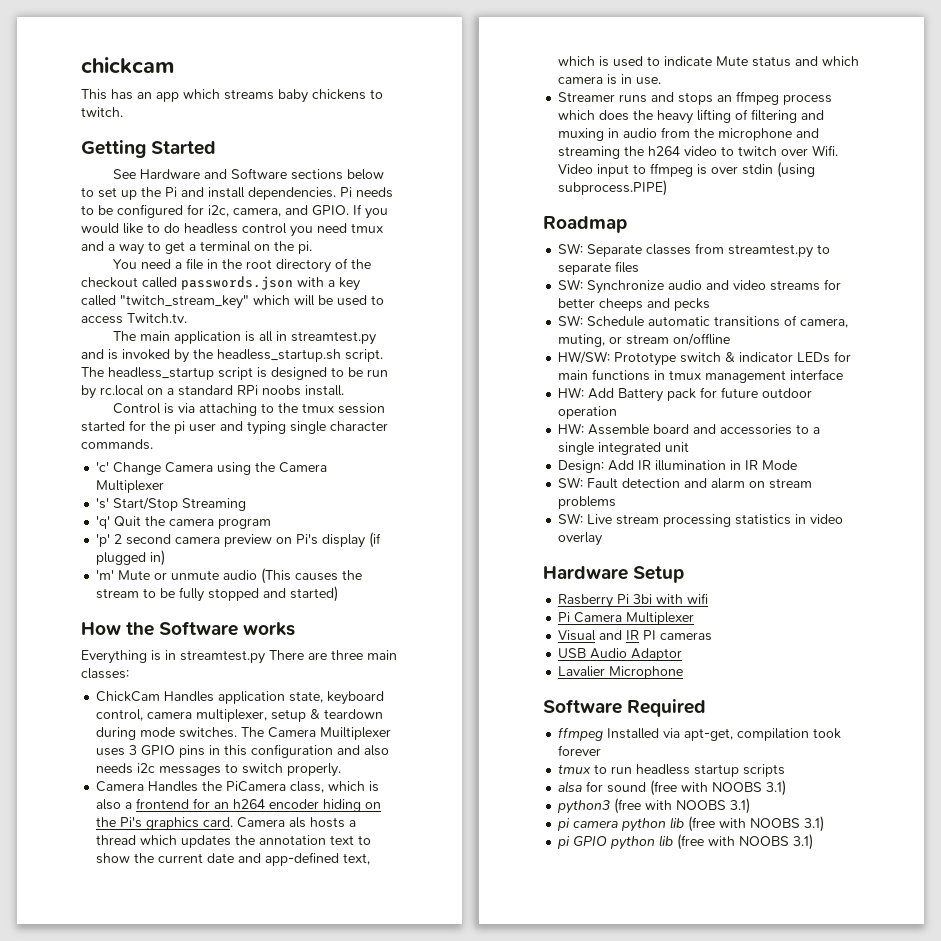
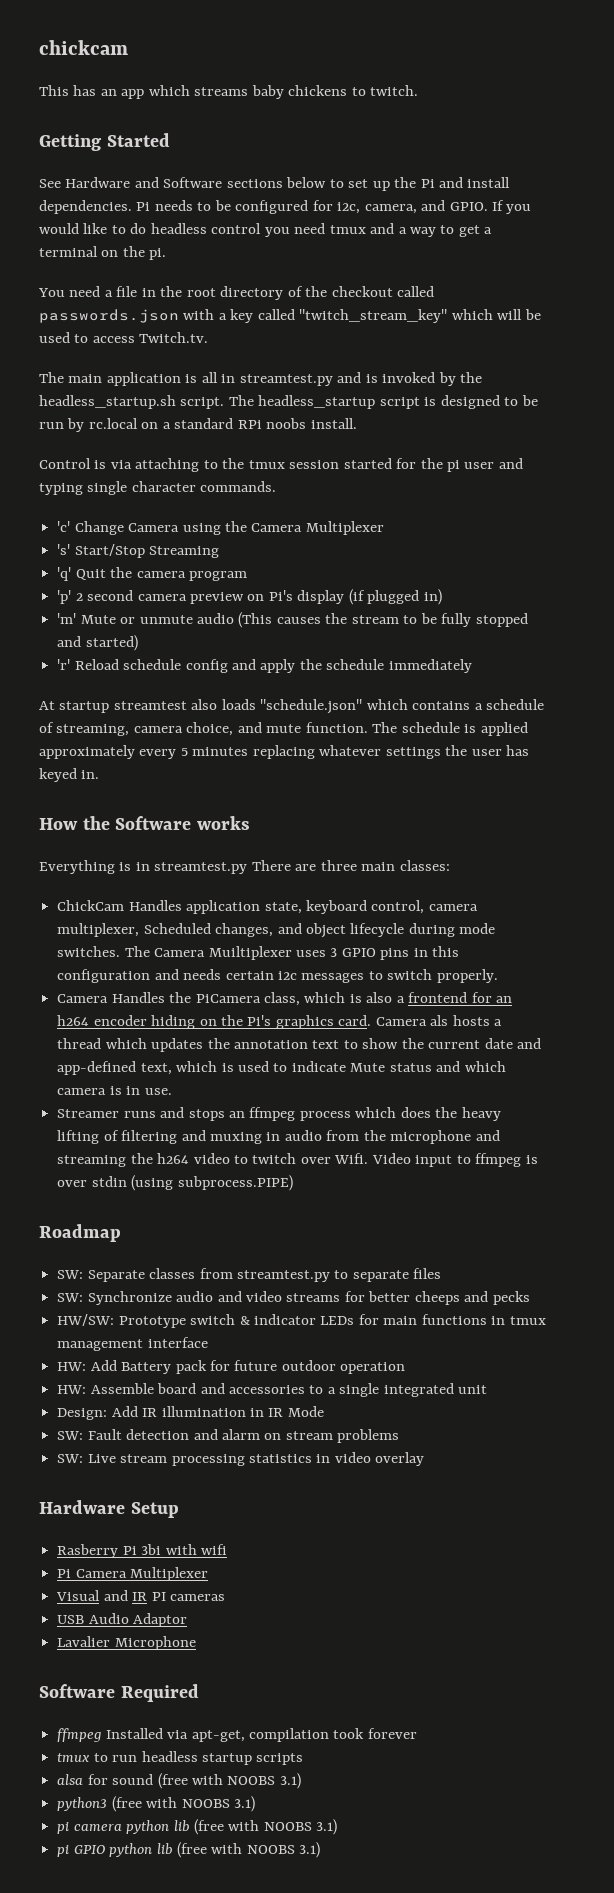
+ 'r' Reload schedule config and apply the schedule immediately
+ At startup streamtest also loads "schedule.json" which contains a schedule of streaming, camera choice, and mute function. The schedule is applied approximately every 5 minutes replacing whatever settings the user has keyed in.
- ChickCam Handles application state, keyboard control, camera multiplexer, setup & teardown during mode switches.
+ ChickCam Handles application state, keyboard control, camera multiplexer, Scheduled changes, and object lifecycle during mode switches.
- The Camera Muiltiplexer uses 3 GPIO pins in this configuration and also needs i2c messages to switch properly.
+ The Camera Muiltiplexer uses 3 GPIO pins in this configuration and needs certain i2c messages to switch properly.
- SW: Schedule automatic transitions of camera, muting, or stream on/offline

